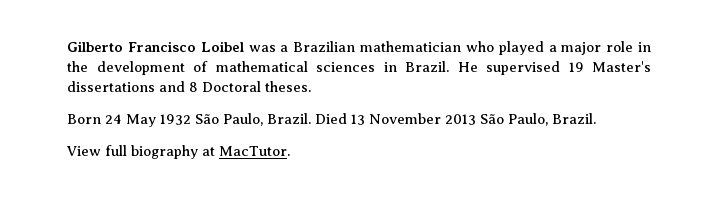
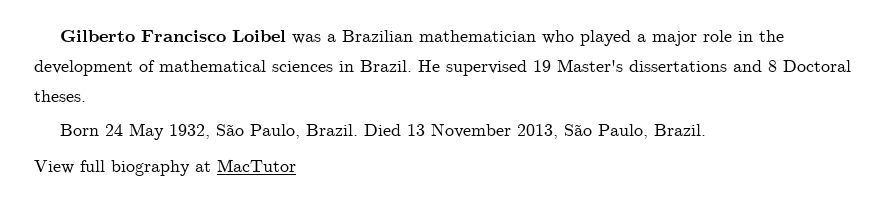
- Born 24 May 1932 São Paulo, Brazil.
+ Born 24 May 1932, São Paulo, Brazil.
- Died 13 November 2013 São Paulo, Brazil.
+ Died 13 November 2013, São Paulo, Brazil.
- View full biography at MacTutor.
+ View full biography at MacTutor

